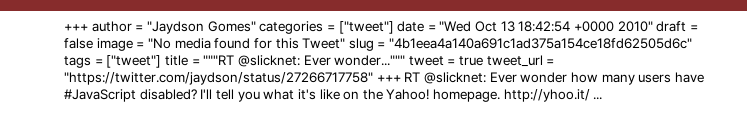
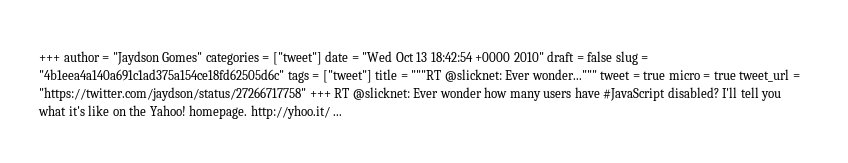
- +++ author = "Jaydson Gomes" categories = ["tweet"] date = "Wed Oct 13 18:42:54 +0000 2010" draft = false image = "No media found for this Tweet" slug = "4b1eea4a140a691c1ad375a154ce18fd62505d6c" tags = ["tweet"] title = """RT @slicknet: Ever wonder...""" tweet = true tweet_url = "https://twitter.com/jaydson/status/27266717758" +++ RT @slicknet: Ever wonder how many users have #JavaScript disabled?
+ +++ author = "Jaydson Gomes" categories = ["tweet"] date = "Wed Oct 13 18:42:54 +0000 2010" draft = false slug = "4b1eea4a140a691c1ad375a154ce18fd62505d6c" tags = ["tweet"] title = """RT @slicknet: Ever wonder...""" tweet = true micro = true tweet_url = "https://twitter.com/jaydson/status/27266717758" +++ RT @slicknet: Ever wonder how many users have #JavaScript disabled?

